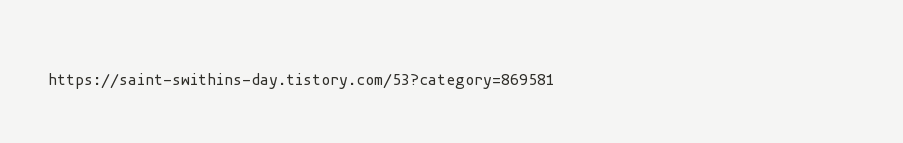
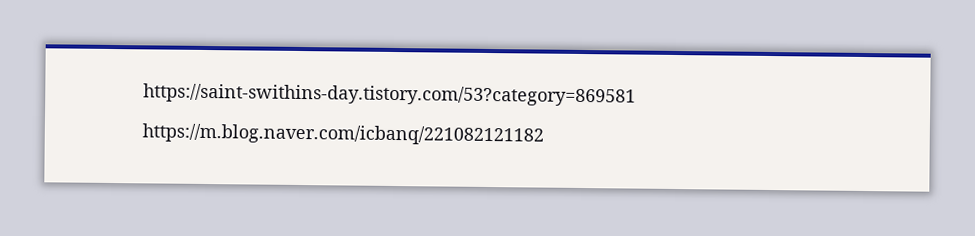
+ https://m.blog.naver.com/icbanq/221082121182

